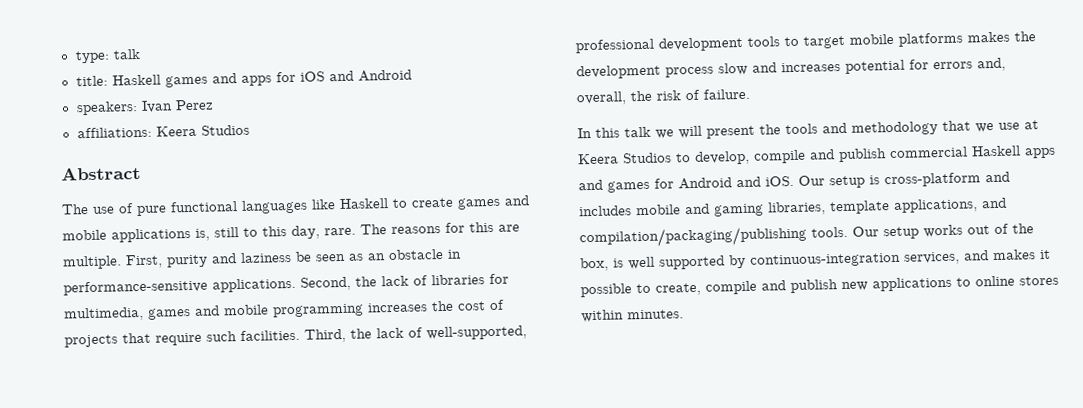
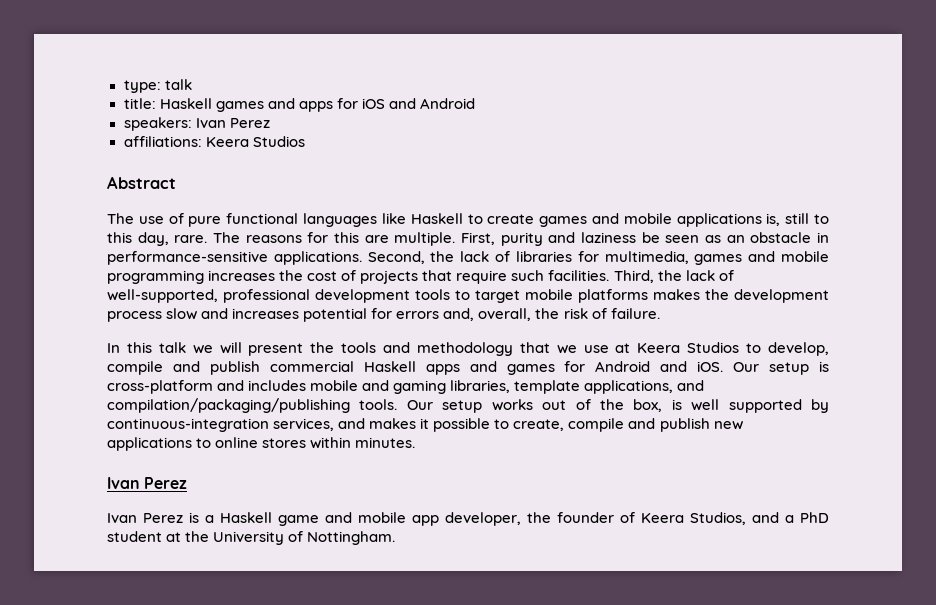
  Our setup works out of the box, is well supported by continuous-integration services, and makes it possible to create, compile and publish new applications to online stores within minutes.
+ Ivan Perez
+ Ivan Perez is a Haskell game and mobile app developer, the founder of Keera Studios, and a PhD student at the University of Nottingham.

